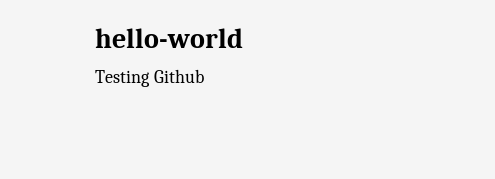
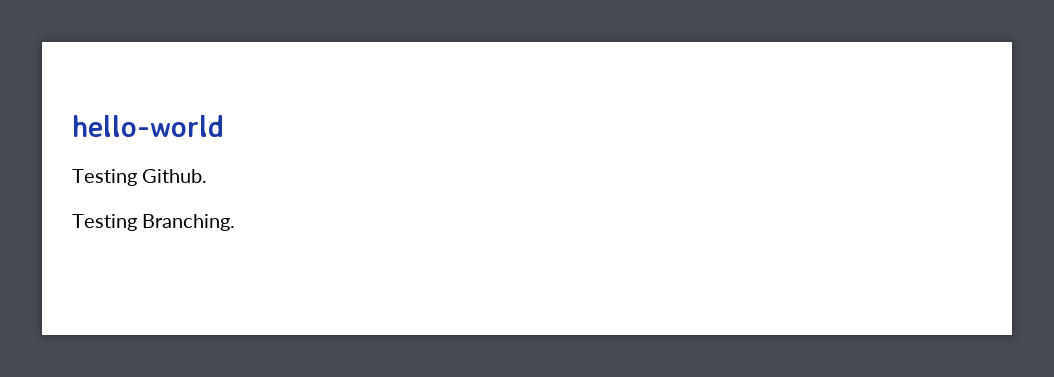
- Testing Github
+ Testing Github.
+ Testing Branching.

